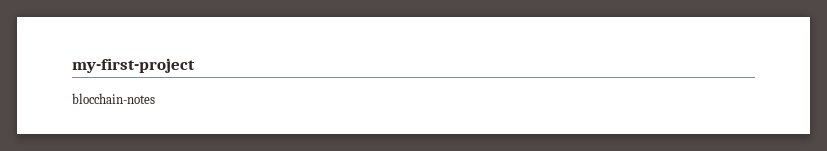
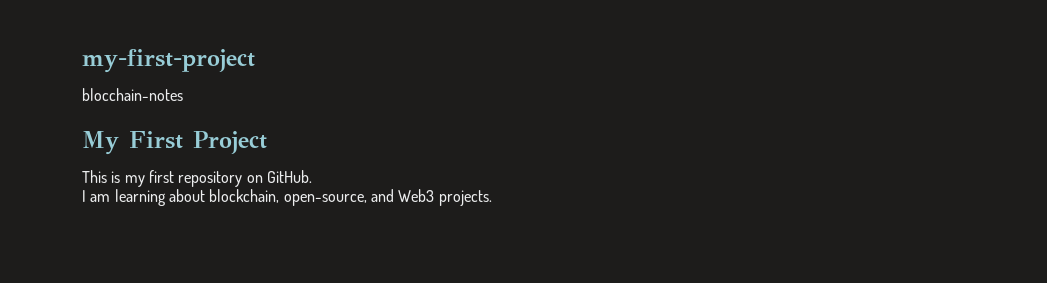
+ My First Project
+ This is my first repository on GitHub.
+ I am learning about blockchain, open-source, and Web3 projects.

